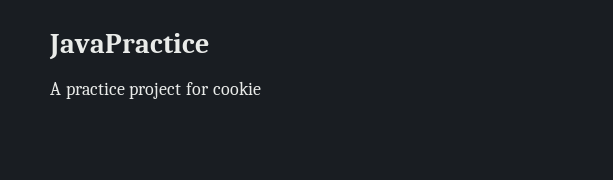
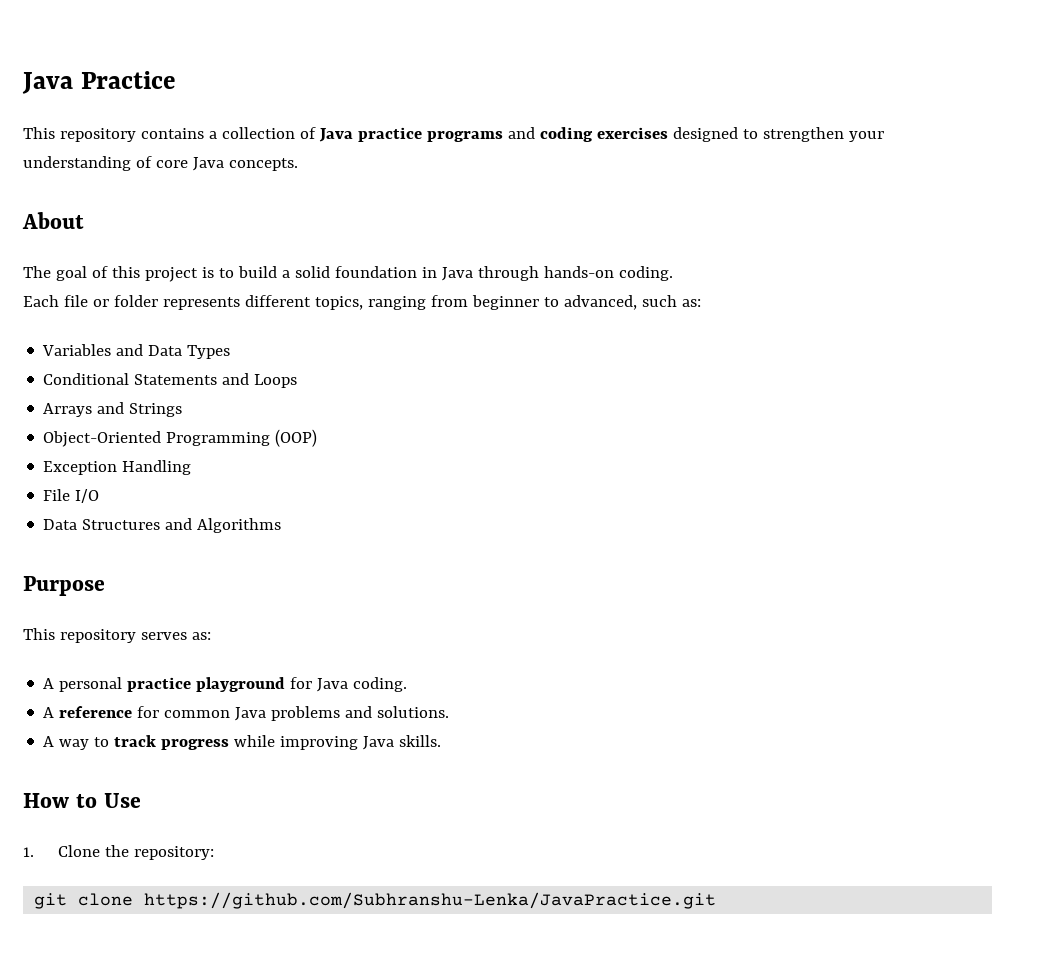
- JavaPractice
- A practice project for cookie
+ Java Practice
+ This repository contains a collection of Java practice programs and coding exercises designed to strengthen your understanding of core Java concepts.
+ About
+ The goal of this project is to build a solid foundation in Java through hands-on coding.
+ Each file or folder represents different topics, ranging from beginner to advanced, such as:
+ Variables and Data Types
+ Conditional Statements and Loops
+ Arrays and Strings
+ Object-Oriented Programming (OOP)
+ Exception Handling
+ File I/O
+ Data Structures and Algorithms
+ Purpose
+ This repository serves as:
+ A personal practice playground for Java coding.
+ A reference for common Java problems and solutions.
+ A way to track progress while improving Java skills.
+ How to Use
+ 1. Clone the repository:
+ git clone https://github.com/Subhranshu-Lenka/JavaPractice.git

